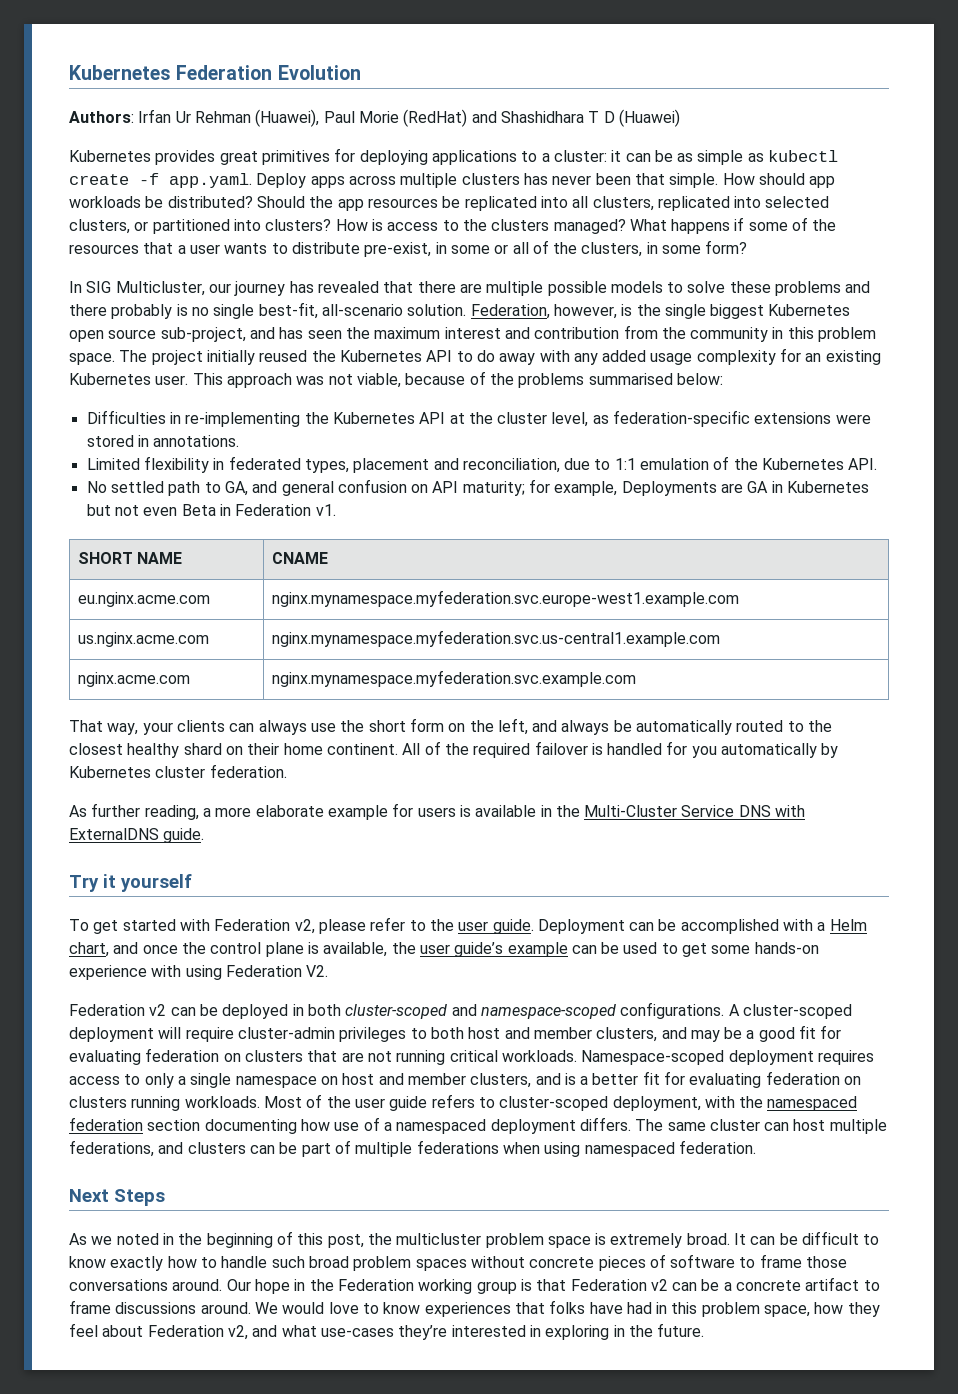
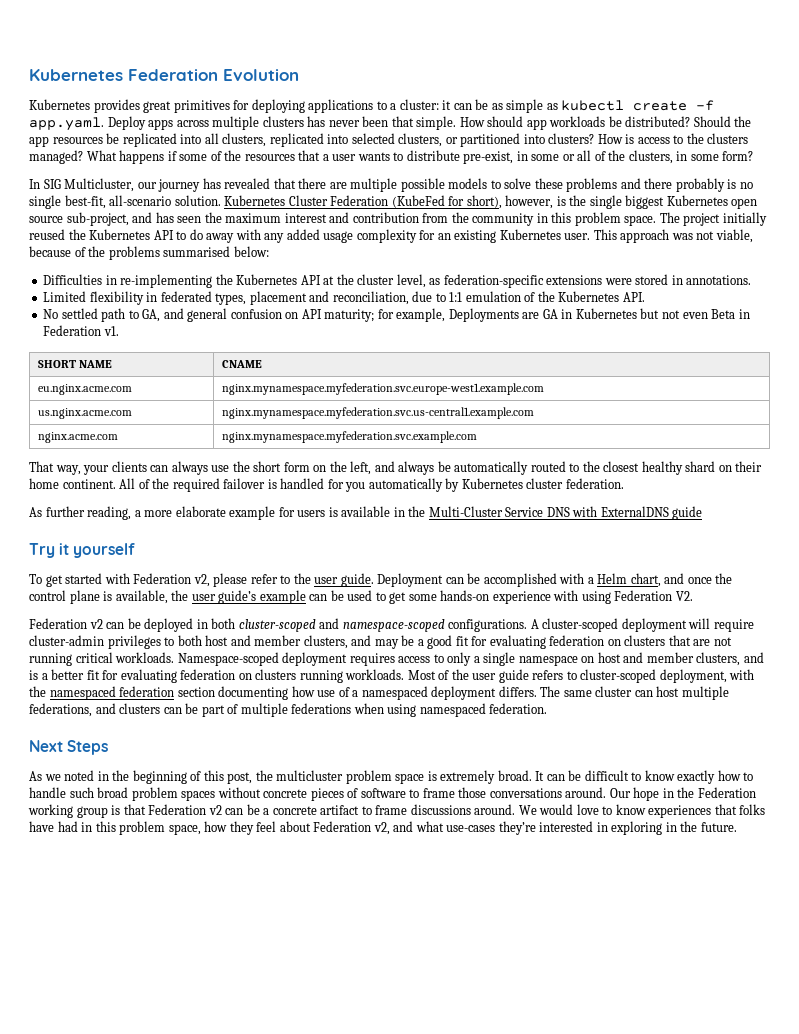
- Authors: Irfan Ur Rehman (Huawei), Paul Morie (RedHat) and Shashidhara T D (Huawei)
- Federation, however, is the single biggest Kubernetes open source sub-project, and has seen the maximum interest and contribution from the community in this problem space.
+ Kubernetes Cluster Federation (KubeFed for short), however, is the single biggest Kubernetes open source sub-project, and has seen the maximum interest and contribution from the community in this problem space.
- As further reading, a more elaborate example for users is available in the Multi-Cluster Service DNS with ExternalDNS guide.
+ As further reading, a more elaborate example for users is available in the Multi-Cluster Service DNS with ExternalDNS guide

